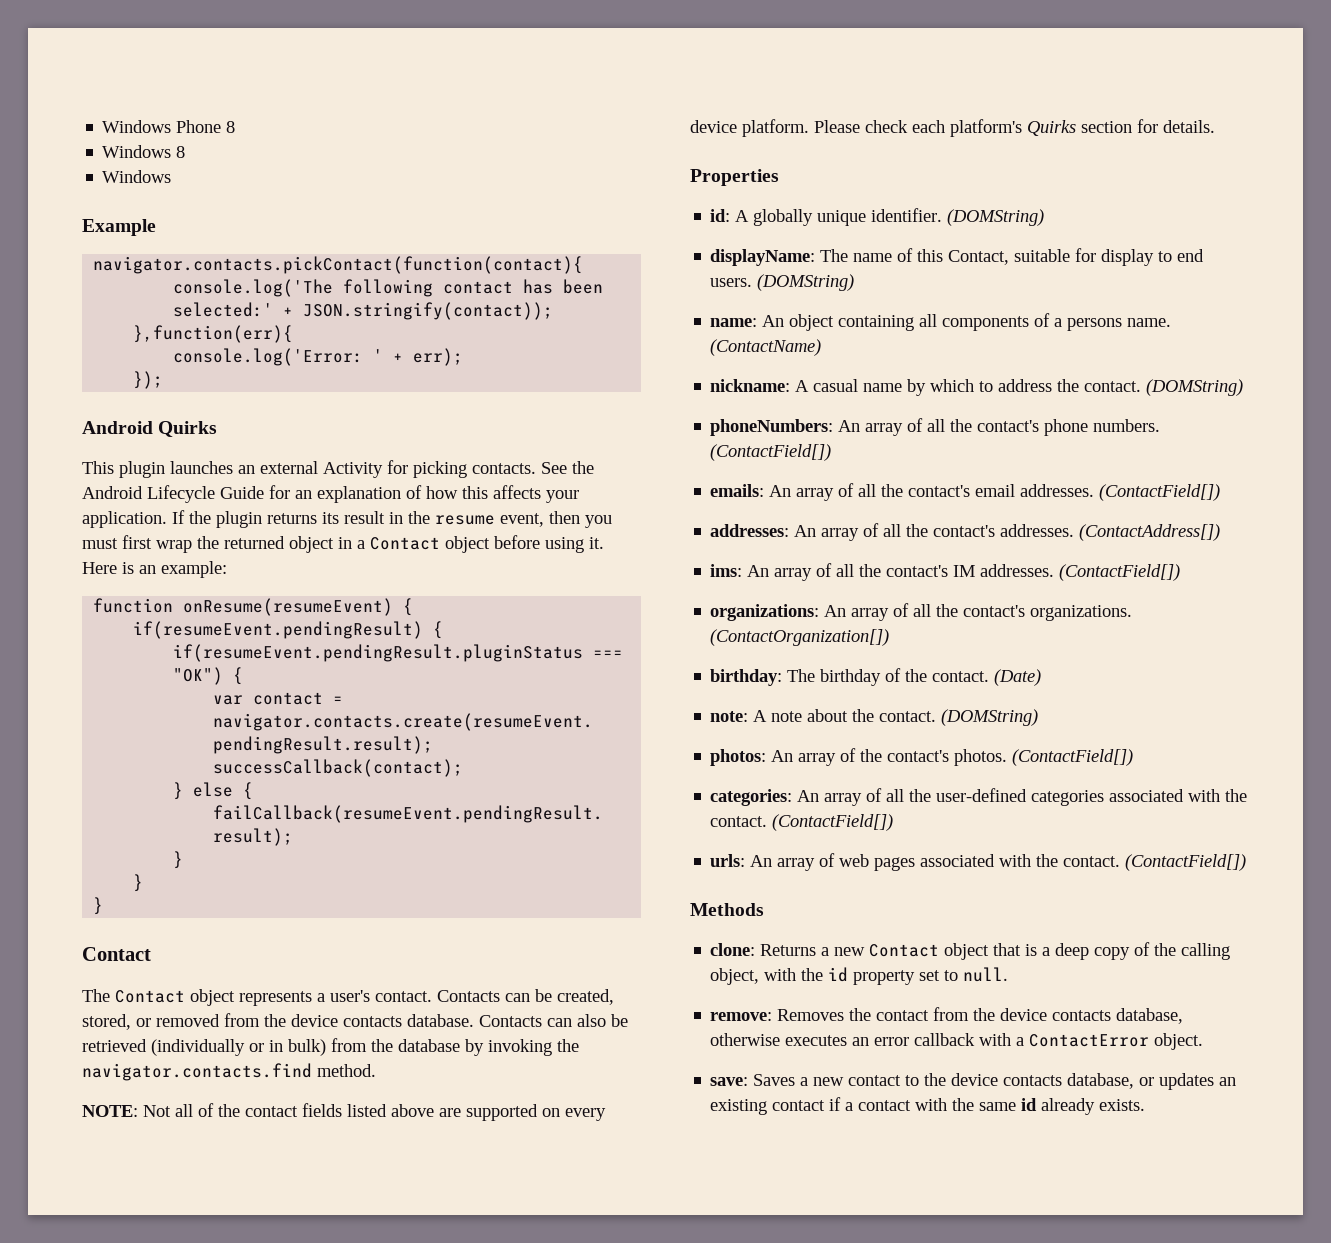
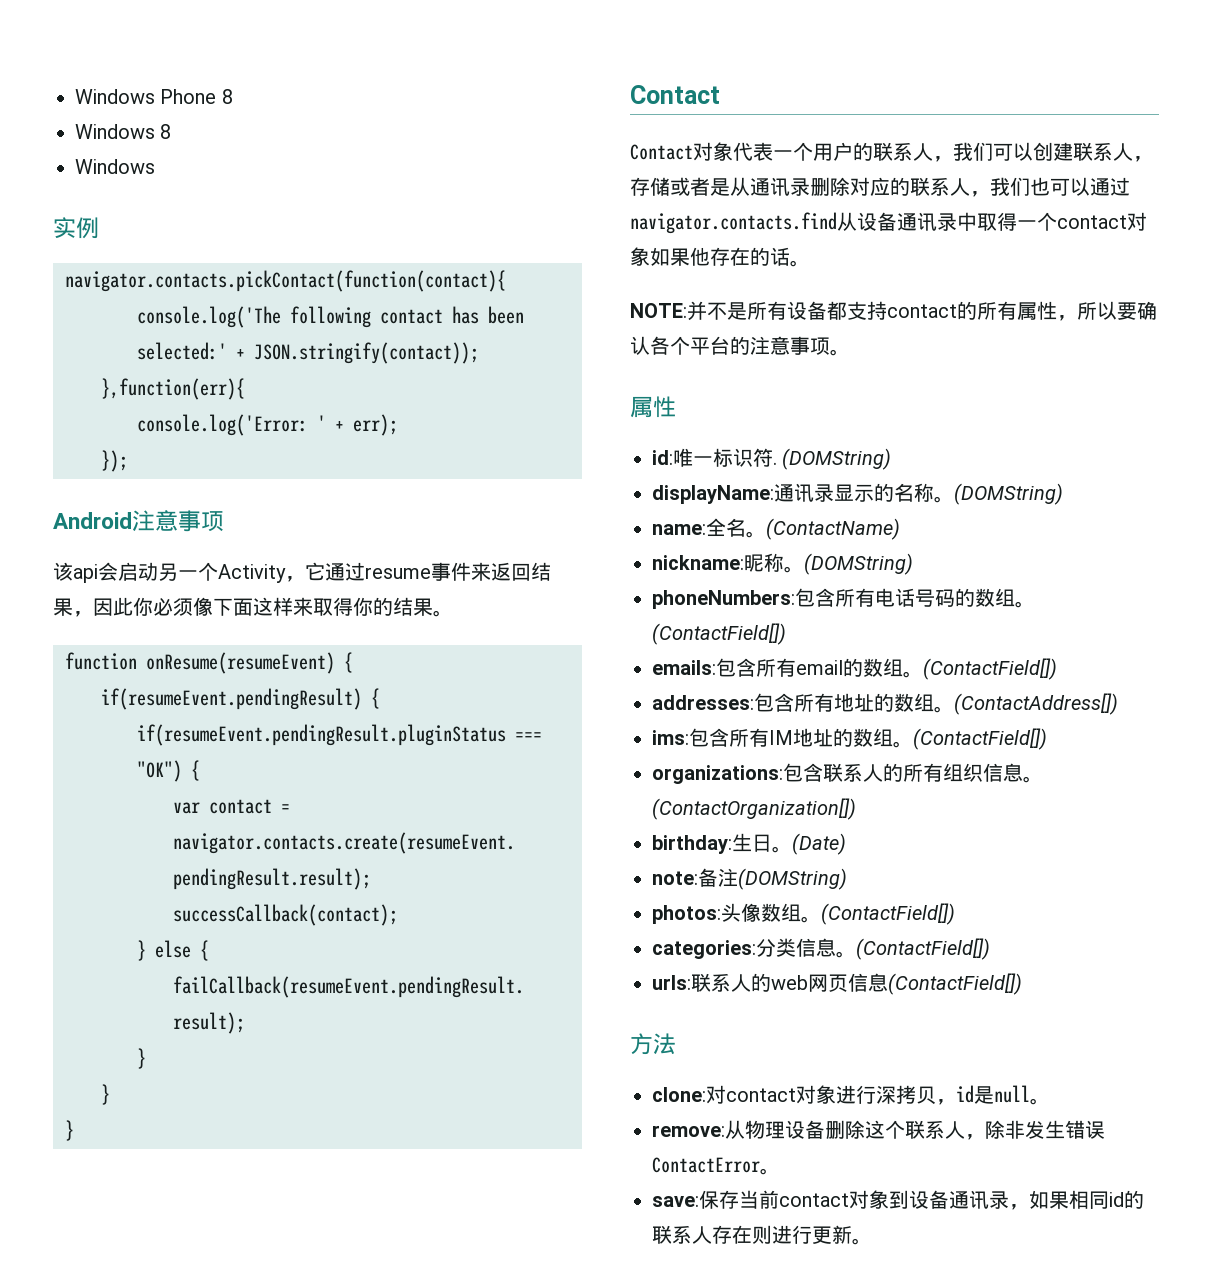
- Example
+ 实例
- Android Quirks
- This plugin launches an external Activity for picking contacts. See the Android Lifecycle Guide for an explanation of how this affects your application. If the plugin returns its result in the resume event, then you must first wrap the returned object in a Contact object before using it. Here is an example:
+ Android注意事项
+ 该api会启动另一个Activity，它通过resume事件来返回结果，因此你必须像下面这样来取得你的结果。
- The Contact object represents a user's contact. Contacts can be created, stored, or removed from the device contacts database. Contacts can also be retrieved (individually or in bulk) from the database by invoking the navigator.contacts.find method.
- NOTE: Not all of the contact fields listed above are supported on every device platform. Please check each platform's Quirks section for details.
- Properties
- id: A globally unique identifier. (DOMString)
- displayName: The name of this Contact, suitable for display to end users. (DOMString)
- name: An object containing all components of a persons name. (ContactName)
- nickname: A casual name by which to address the contact. (DOMString)
- phoneNumbers: An array of all the contact's phone numbers. (ContactField[])
- emails: An array of all the contact's email addresses. (ContactField[])
- addresses: An array of all the contact's addresses. (ContactAddress[])
- ims: An array of all the contact's IM addresses. (ContactField[])
- organizations: An array of all the contact's organizations. (ContactOrganization[])
- birthday: The birthday of the contact. (Date)
- note: A note about the contact. (DOMString)
- photos: An array of the contact's photos. (ContactField[])
- categories: An array of all the user-defined categories associated with the contact. (ContactField[])
- urls: An array of web pages associated with the contact. (ContactField[])
- Methods
+ Contact对象代表一个用户的联系人，我们可以创建联系人，存储或者是从通讯录删除对应的联系人，我们也可以通过navigator.contacts.find从设备通讯录中取得一个contact对象如果他存在的话。
+ NOTE:并不是所有设备都支持contact的所有属性，所以要确认各个平台的注意事项。
+ 属性
+ id:唯一标识符. (DOMString)
+ displayName:通讯录显示的名称。(DOMString)
+ name:全名。(ContactName)
+ nickname:昵称。(DOMString)
+ phoneNumbers:包含所有电话号码的数组。(ContactField[])
+ emails:包含所有email的数组。(ContactField[])
+ addresses:包含所有地址的数组。(ContactAddress[])
+ ims:包含所有IM地址的数组。(ContactField[])
+ organizations:包含联系人的所有组织信息。(ContactOrganization[])
+ birthday:生日。(Date)
+ note:备注(DOMString)
+ photos:头像数组。(ContactField[])
+ categories:分类信息。(ContactField[])
+ urls:联系人的web网页信息(ContactField[])
+ 方法
- clone: Returns a new Contact object that is a deep copy of the calling object, with the id property set to null.
- remove: Removes the contact from the device contacts database, otherwise executes an error callback with a ContactError object.
- save: Saves a new contact to the device contacts database, or updates an existing contact if a contact with the same id already exists.
+ clone:对contact对象进行深拷贝，id是null。
+ remove:从物理设备删除这个联系人，除非发生错误ContactError。
+ save:保存当前contact对象到设备通讯录，如果相同id的联系人存在则进行更新。

